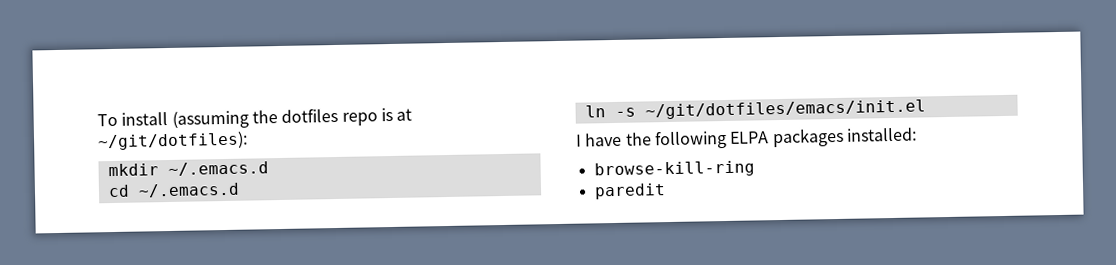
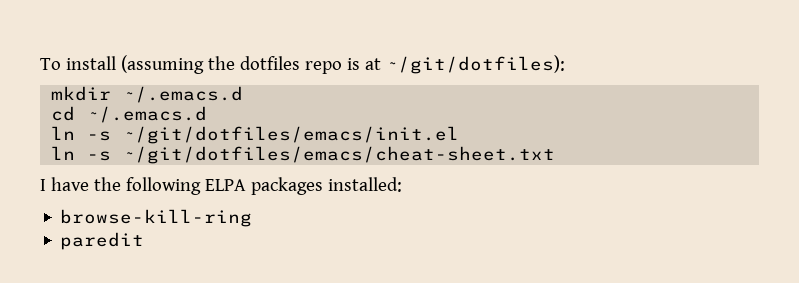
+ ln -s ~/git/dotfiles/emacs/cheat-sheet.txt

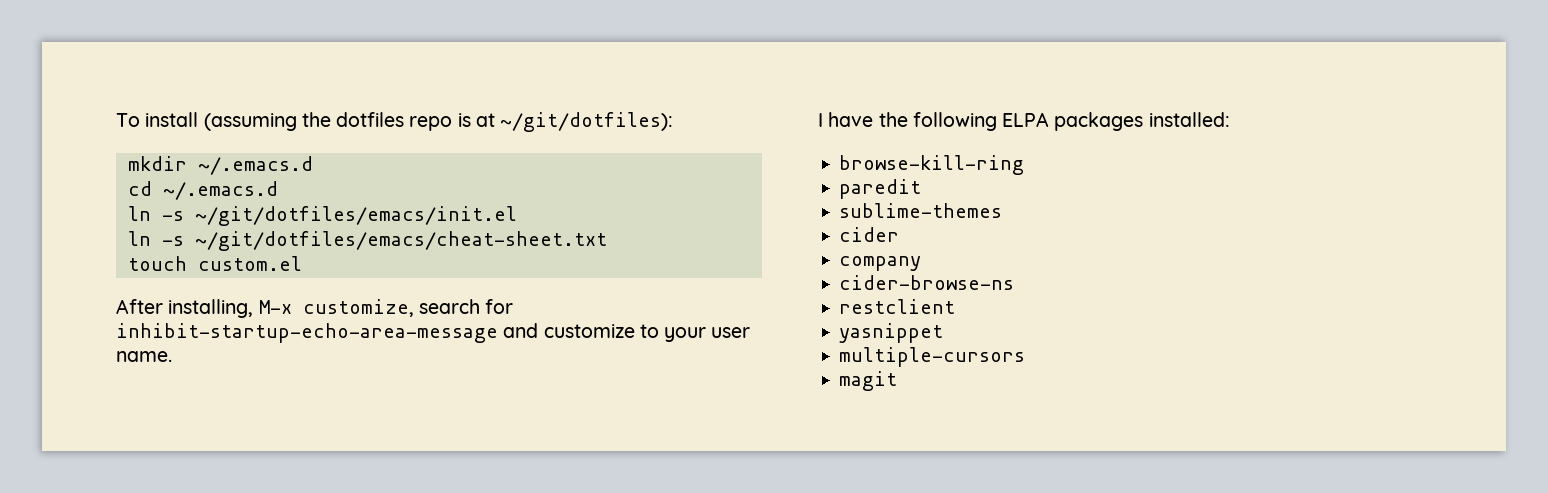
+ touch custom.el
+ After installing, M-x customize, search for inhibit-startup-echo-area-message and customize to your user name.
+ sublime-themes
+ cider
+ company
+ cider-browse-ns
+ restclient
+ yasnippet
+ multiple-cursors
+ magit

